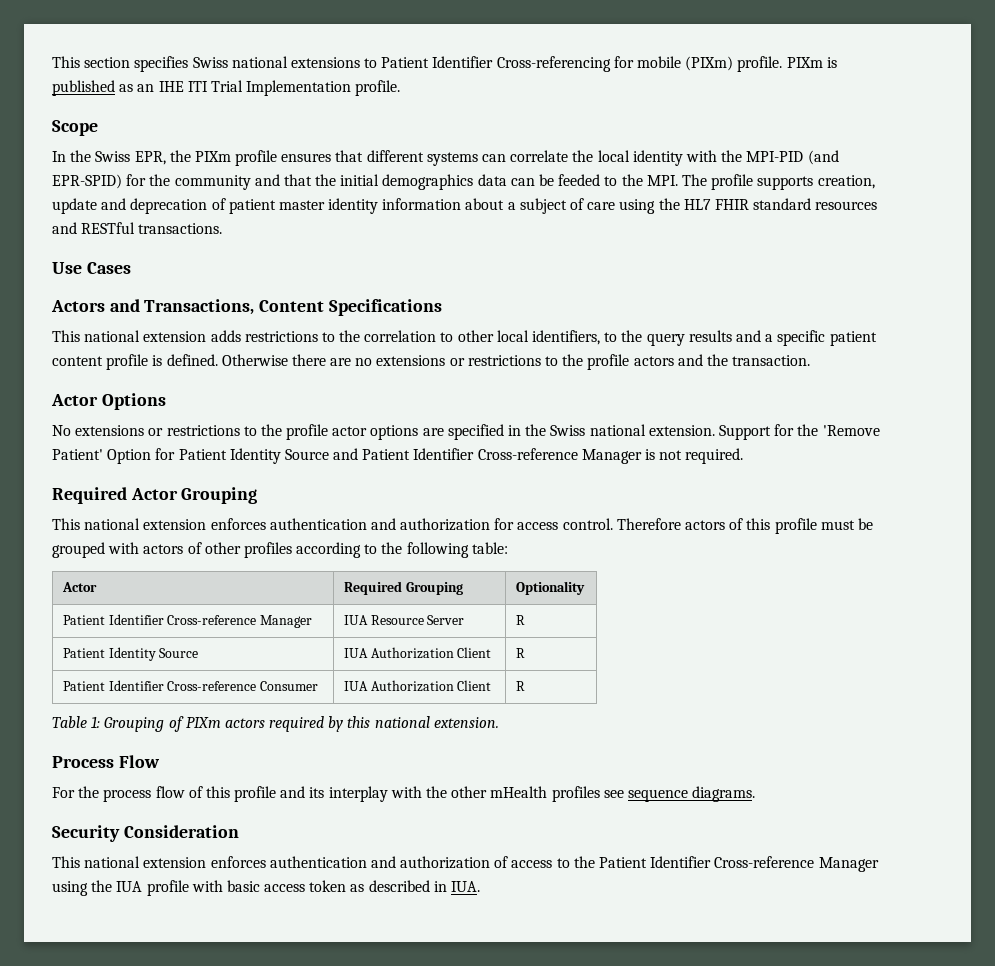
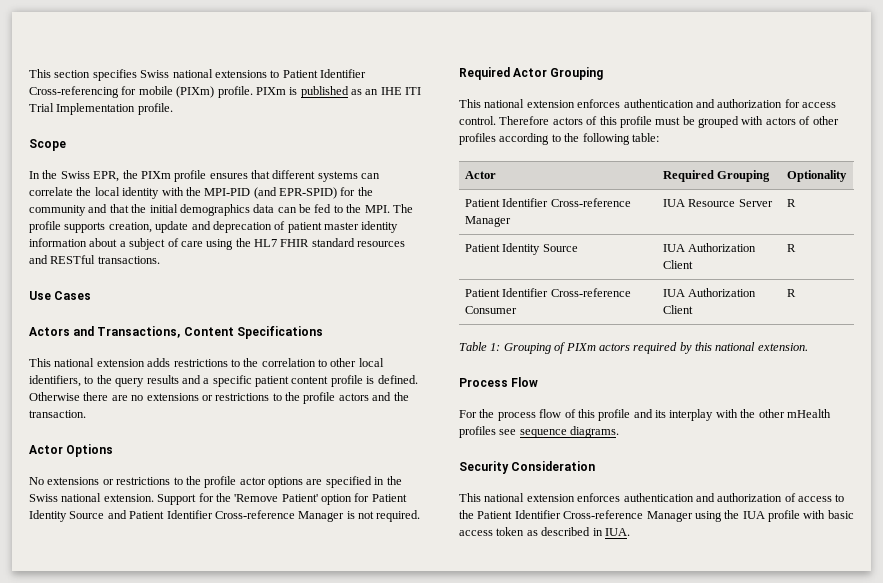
- In the Swiss EPR, the PIXm profile ensures that different systems can correlate the local identity with the MPI-PID (and EPR-SPID) for the community and that the initial demographics data can be feeded to the MPI. The profile supports creation, update and deprecation of patient master identity information about a subject of care using the HL7 FHIR standard resources and RESTful transactions.
+ In the Swiss EPR, the PIXm profile ensures that different systems can correlate the local identity with the MPI-PID (and EPR-SPID) for the community and that the initial demographics data can be fed to the MPI. The profile supports creation, update and deprecation of patient master identity information about a subject of care using the HL7 FHIR standard resources and RESTful transactions.
- Support for the 'Remove Patient' Option for Patient Identity Source and Patient Identifier Cross-reference Manager is not required.
+ Support for the 'Remove Patient' option for Patient Identity Source and Patient Identifier Cross-reference Manager is not required.

